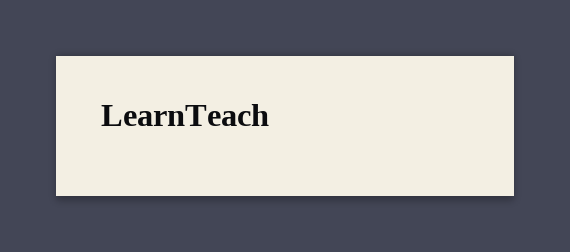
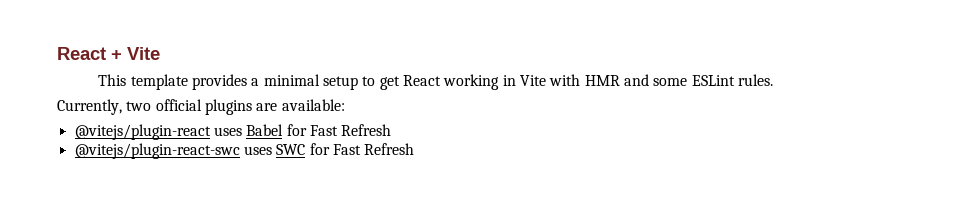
- LearnTeach
+ React + Vite
+ This template provides a minimal setup to get React working in Vite with HMR and some ESLint rules.
+ Currently, two official plugins are available:
+ @vitejs/plugin-react uses Babel for Fast Refresh
+ @vitejs/plugin-react-swc uses SWC for Fast Refresh

